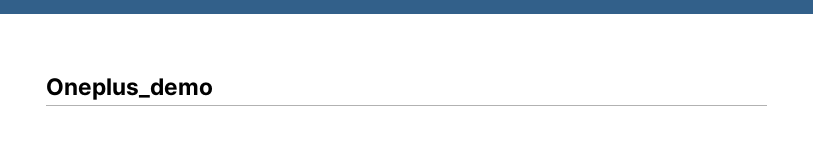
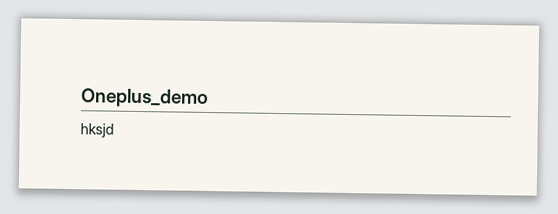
+ hksjd

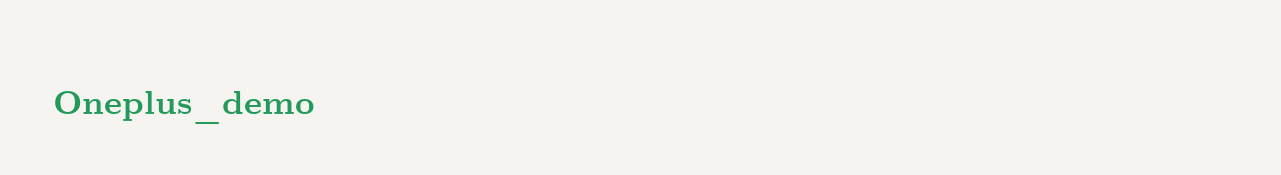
- hksjd

